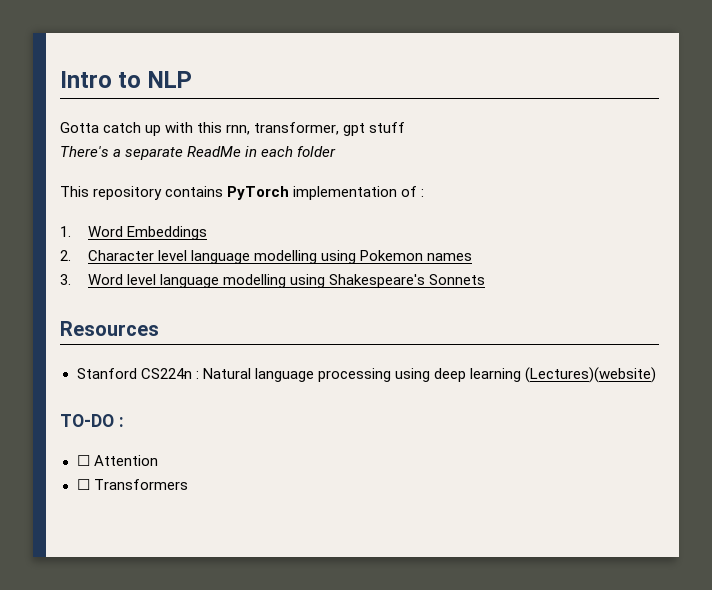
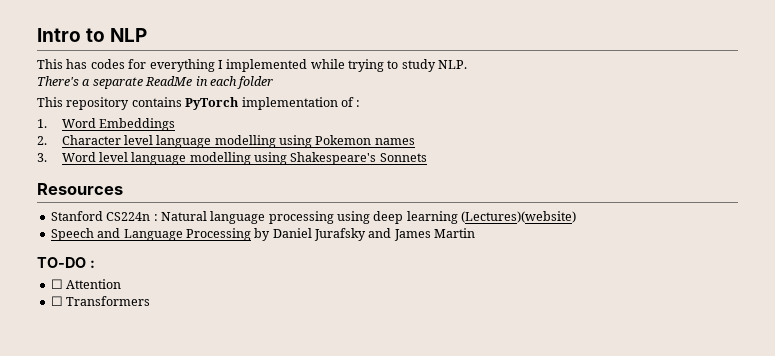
- Gotta catch up with this rnn, transformer, gpt stuff
+ This has codes for everything I implemented while trying to study NLP.
+ Speech and Language Processing by Daniel Jurafsky and James Martin

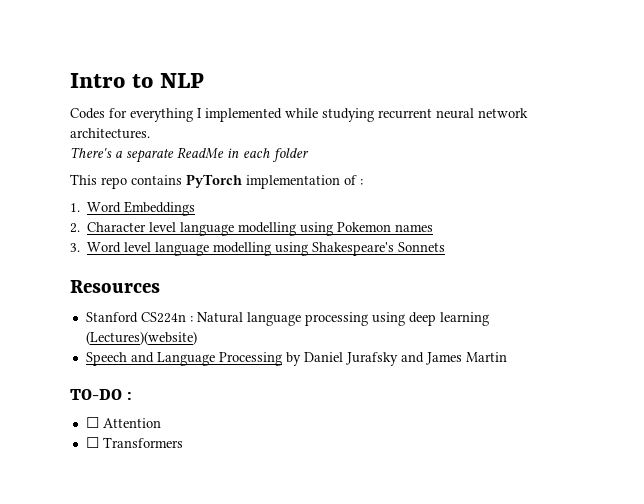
- This has codes for everything I implemented while trying to study NLP.
+ Codes for everything I implemented while studying recurrent neural network architectures.
- This repository contains PyTorch implementation of :
+ This repo contains PyTorch implementation of :

